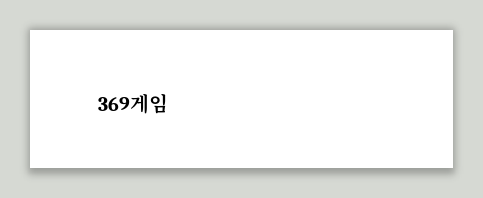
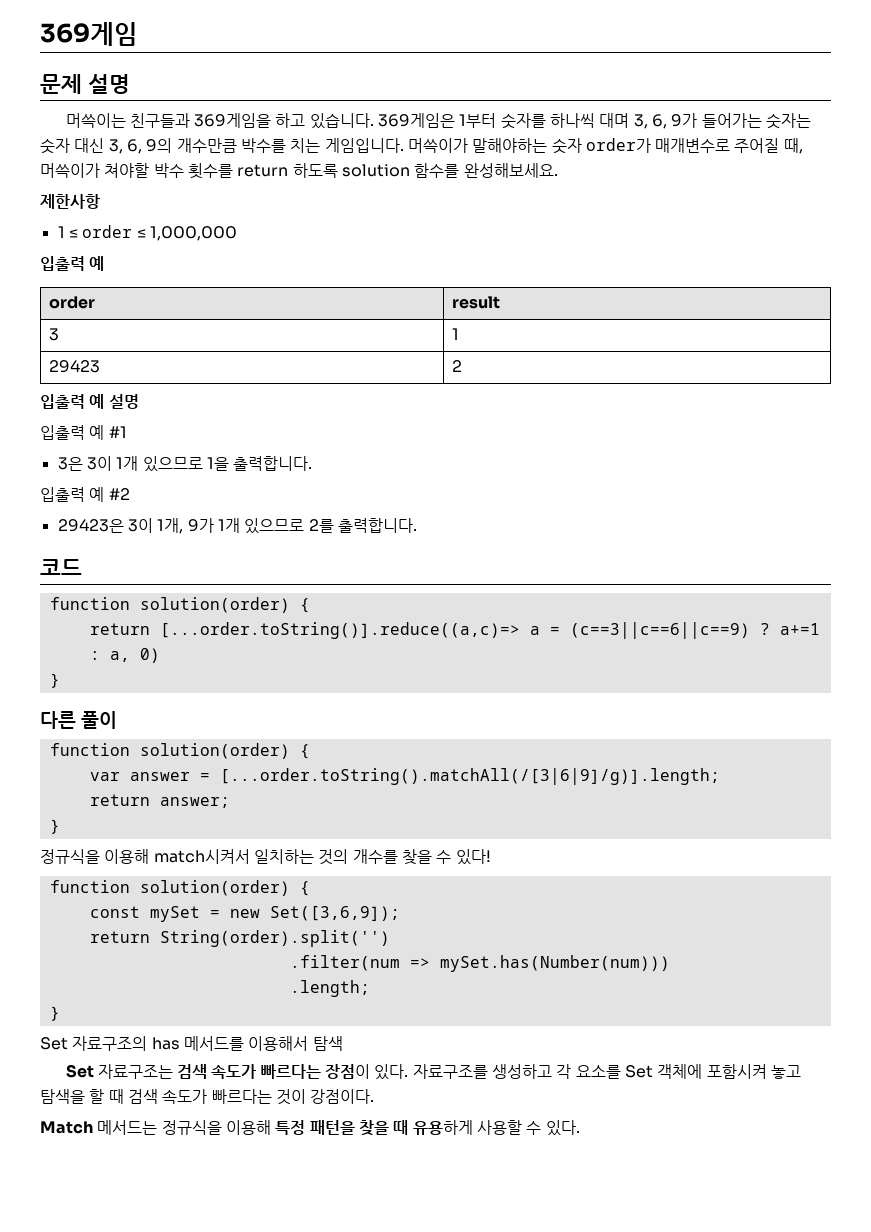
+ 문제 설명
+ 머쓱이는 친구들과 369게임을 하고 있습니다. 369게임은 1부터 숫자를 하나씩 대며 3, 6, 9가 들어가는 숫자는 숫자 대신 3, 6, 9의 개수만큼 박수를 치는 게임입니다. 머쓱이가 말해야하는 숫자 order가 매개변수로 주어질 때, 머쓱이가 쳐야할 박수 횟수를 return 하도록 solution 함수를 완성해보세요.
+ 제한사항
+ 1 ≤ order ≤ 1,000,000
+ 입출력 예
+ order | result
+ 3 | 1
+ 29423 | 2
+ 입출력 예 설명
+ 입출력 예 #1
+ 3은 3이 1개 있으므로 1을 출력합니다.
+ 입출력 예 #2
+ 29423은 3이 1개, 9가 1개 있으므로 2를 출력합니다.
+ 코드
+ function solution(order) {
+ return [...order.toString()].reduce((a,c)=> a = (c==3||c==6||c==9) ? a+=1 : a, 0)
+ }
+ 다른 풀이
+ function solution(order) {
+ var answer = [...order.toString().matchAll(/[3|6|9]/g)].length;
+ return answer;
+ }
+ 정규식을 이용해 match시켜서 일치하는 것의 개수를 찾을 수 있다!
+ function solution(order) {
+ const mySet = new Set([3,6,9]);
+ return String(order).split('')
+ .filter(num => mySet.has(Number(num)))
+ .length;
+ }
+ Set 자료구조의 has 메서드를 이용해서 탐색
+ Set 자료구조는 검색 속도가 빠르다는 장점이 있다. 자료구조를 생성하고 각 요소를 Set 객체에 포함시켜 놓고 탐색을 할 때 검색 속도가 빠르다는 것이 강점이다.
+ Match 메서드는 정규식을 이용해 특정 패턴을 찾을 때 유용하게 사용할 수 있다.

